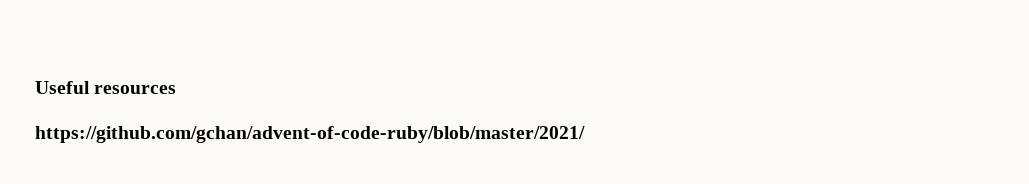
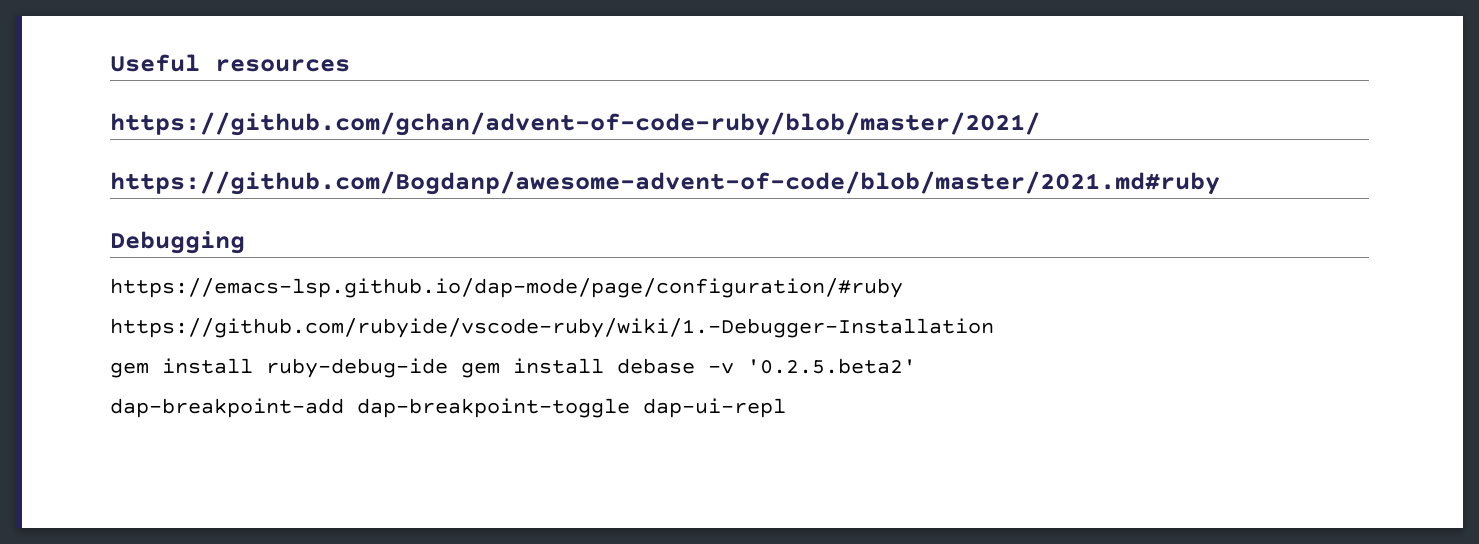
+ https://github.com/Bogdanp/awesome-advent-of-code/blob/master/2021.md#ruby
+ Debugging
+ https://emacs-lsp.github.io/dap-mode/page/configuration/#ruby
+ https://github.com/rubyide/vscode-ruby/wiki/1.-Debugger-Installation
+ gem install ruby-debug-ide gem install debase -v '0.2.5.beta2'
+ dap-breakpoint-add dap-breakpoint-toggle dap-ui-repl

